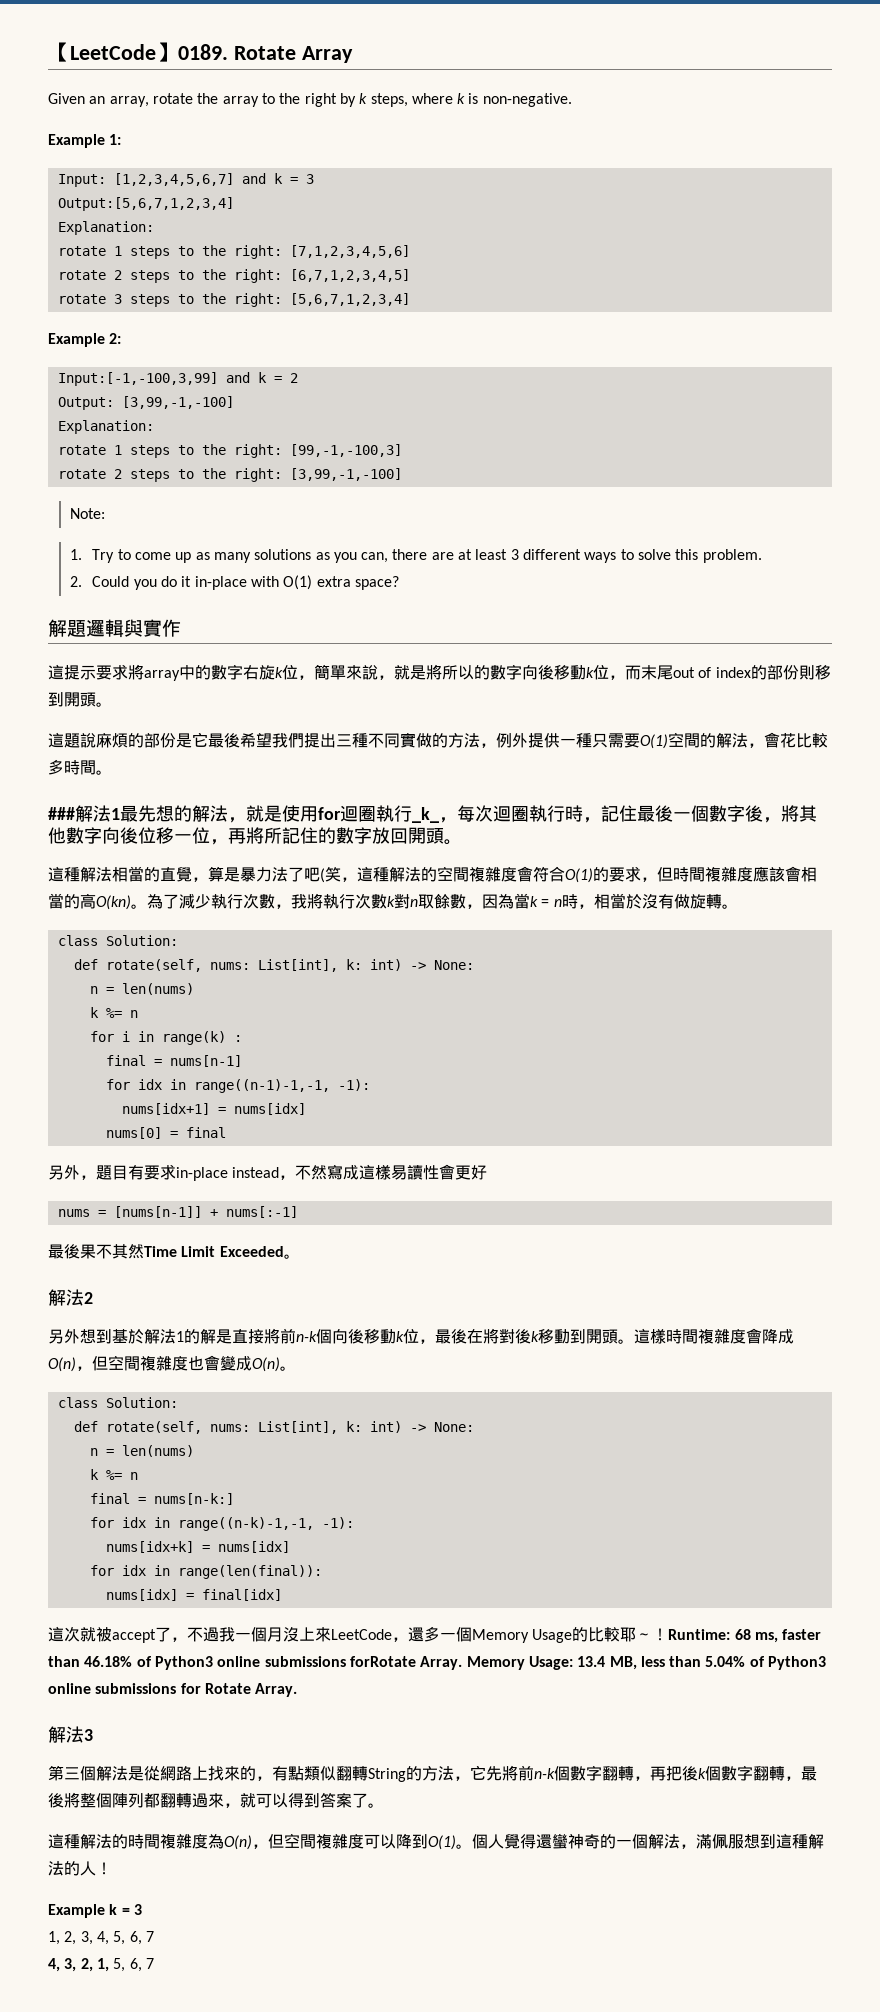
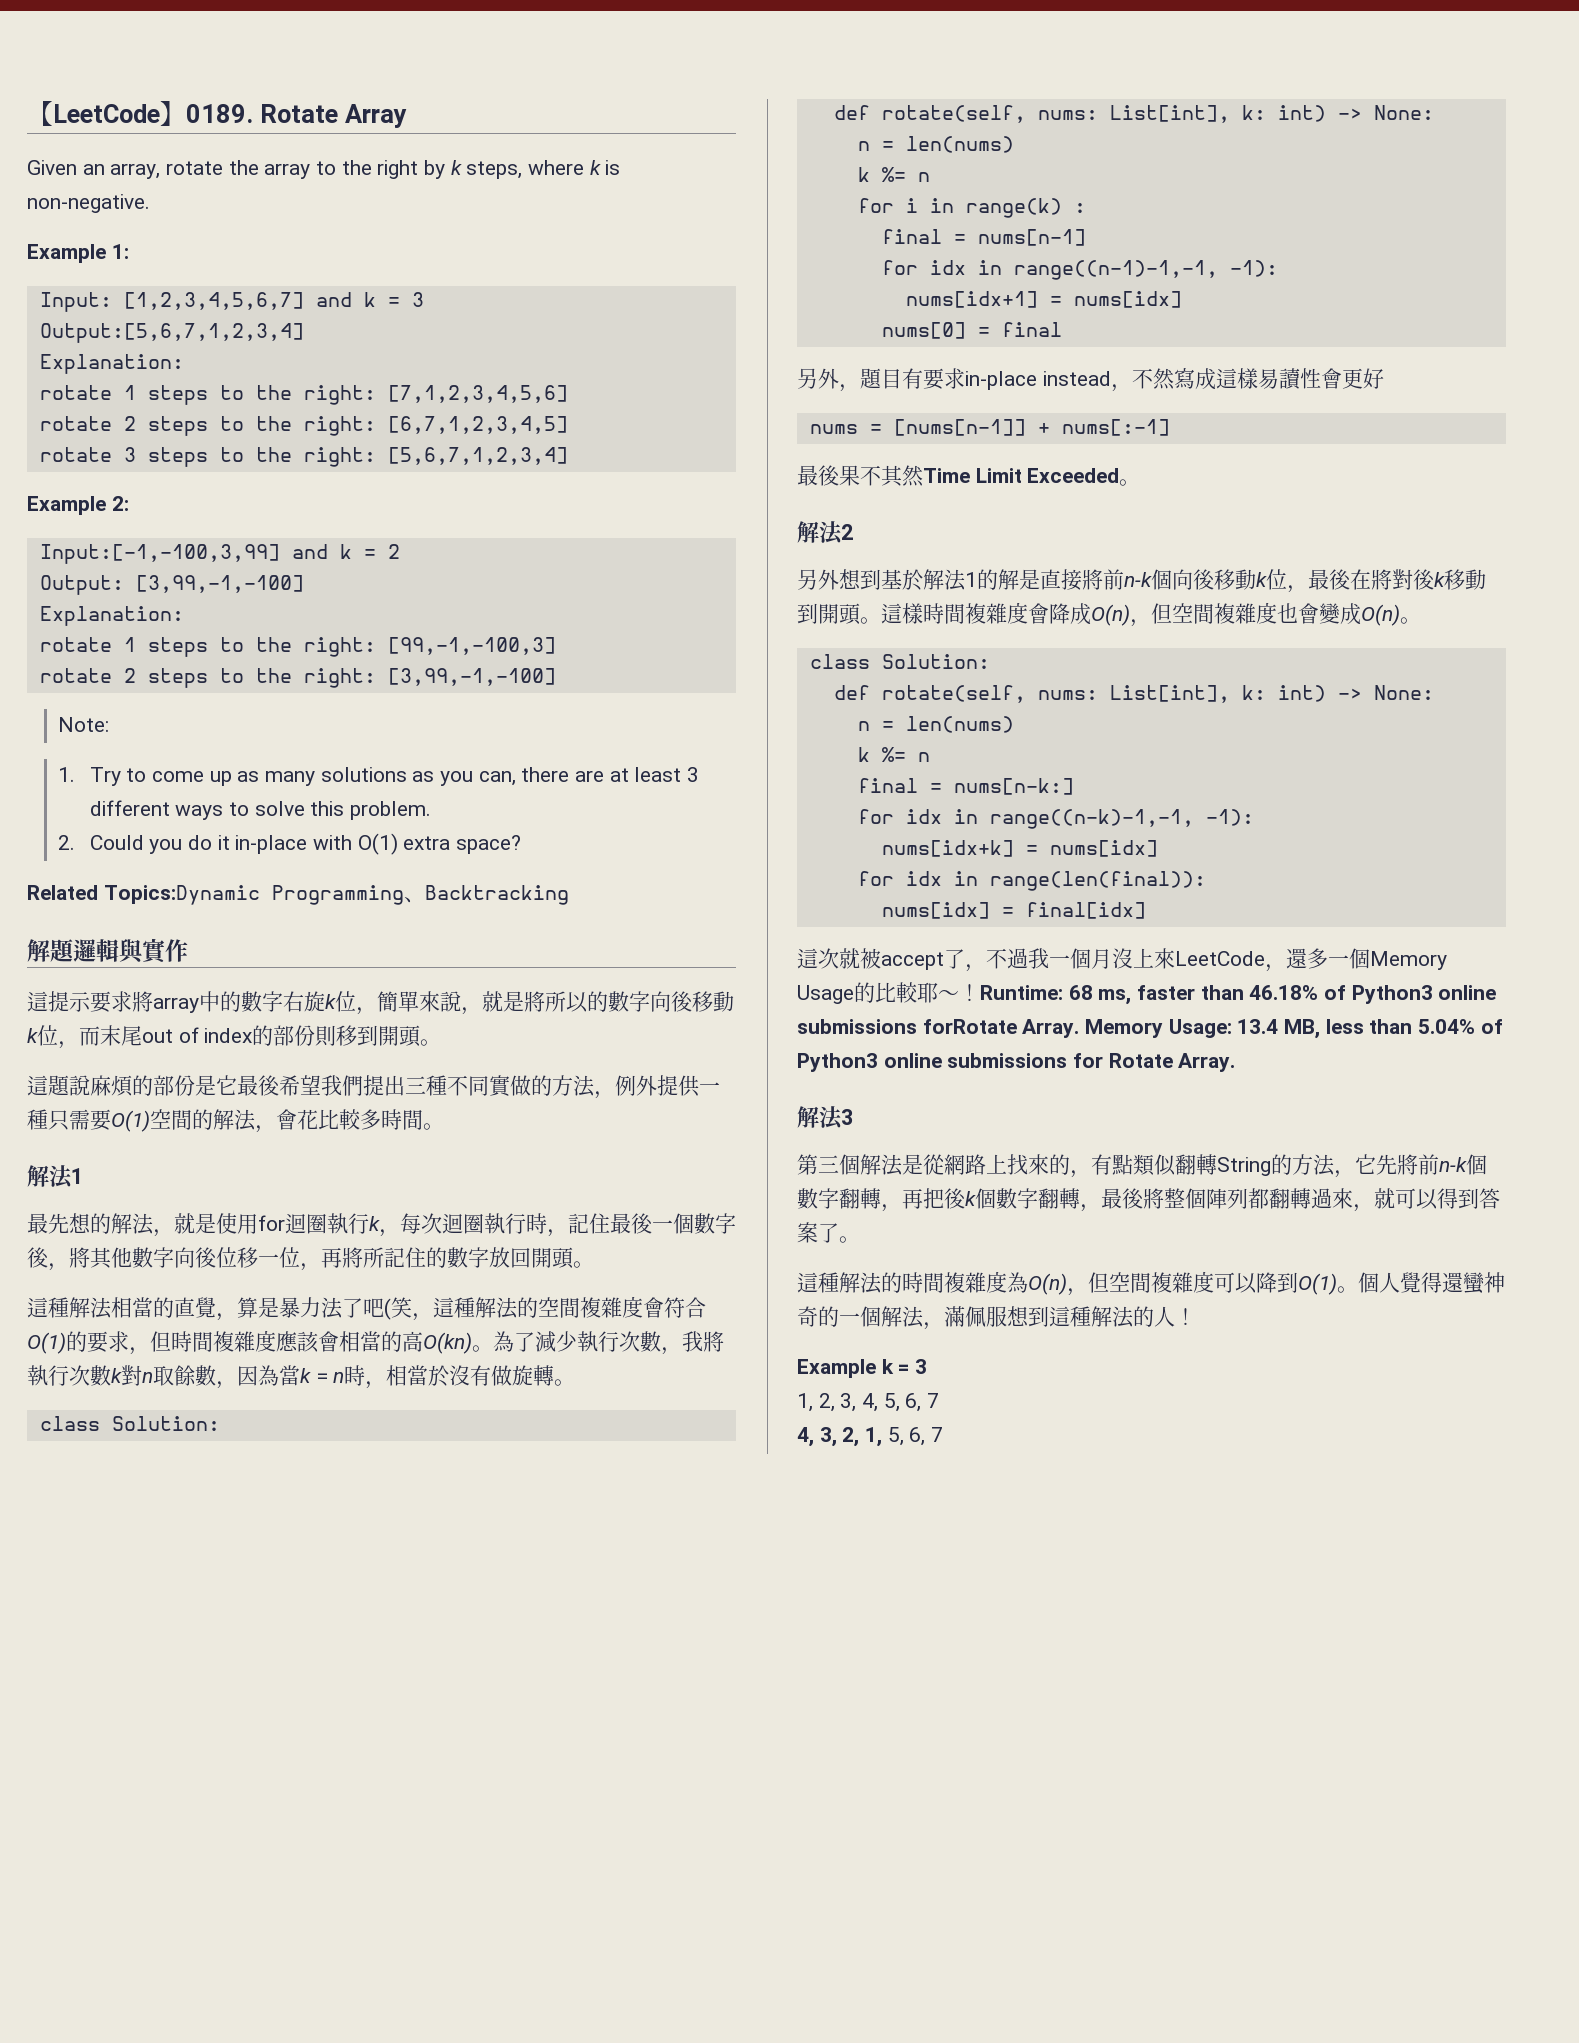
+ Related Topics:Dynamic Programming、Backtracking
  這題說麻煩的部份是它最後希望我們提出三種不同實做的方法，例外提供一種只需要O(1)空間的解法，會花比較多時間。
- ###解法1最先想的解法，就是使用for迴圈執行_k_，每次迴圈執行時，記住最後一個數字後，將其他數字向後位移一位，再將所記住的數字放回開頭。
+ 解法1
+ 最先想的解法，就是使用for迴圈執行k，每次迴圈執行時，記住最後一個數字後，將其他數字向後位移一位，再將所記住的數字放回開頭。

